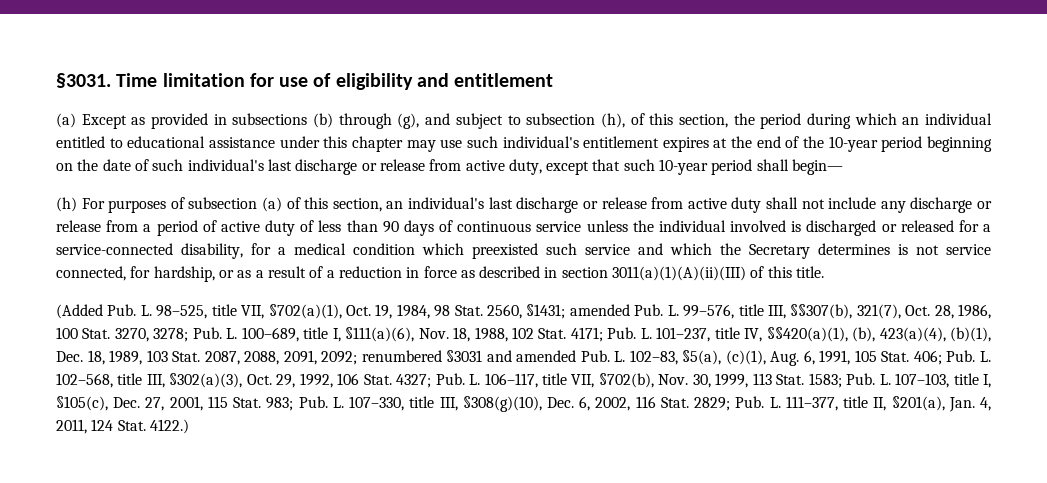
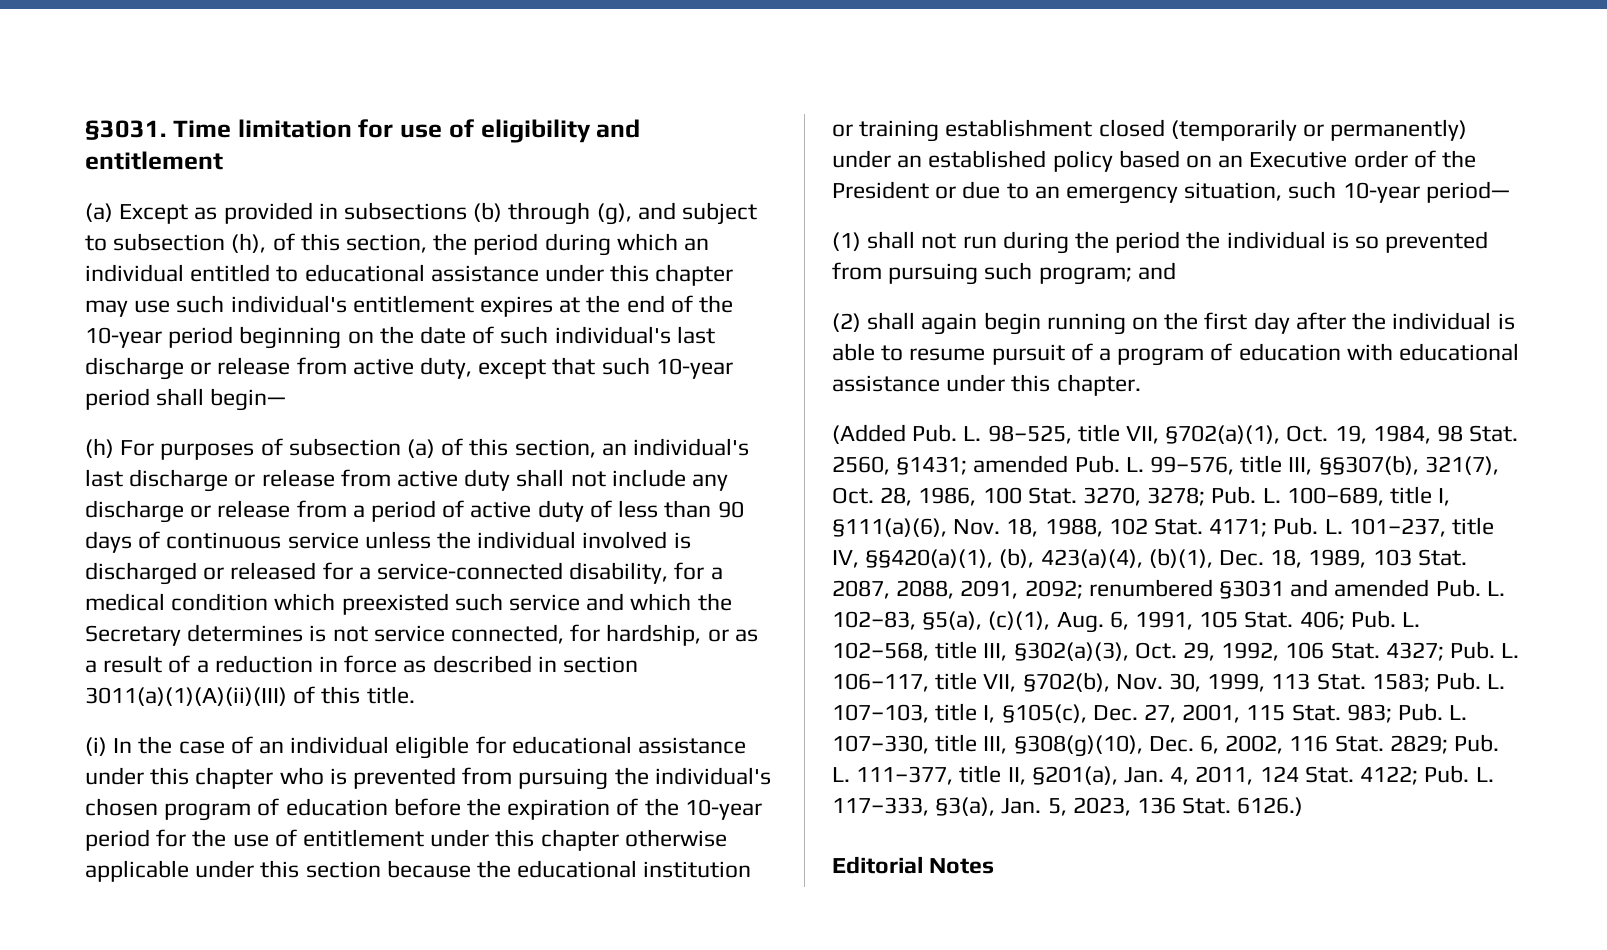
+ (i) In the case of an individual eligible for educational assistance under this chapter who is prevented from pursuing the individual's chosen program of education before the expiration of the 10-year period for the use of entitlement under this chapter otherwise applicable under this section because the educational institution or training establishment closed (temporarily or permanently) under an established policy based on an Executive order of the President or due to an emergency situation, such 10-year period—
+ (1) shall not run during the period the individual is so prevented from pursuing such program; and
+ (2) shall again begin running on the first day after the individual is able to resume pursuit of a program of education with educational assistance under this chapter.
- 4122.)
+ 4122; Pub. L. 117–333, §3(a), Jan. 5, 2023, 136 Stat. 6126.)
+ Editorial Notes

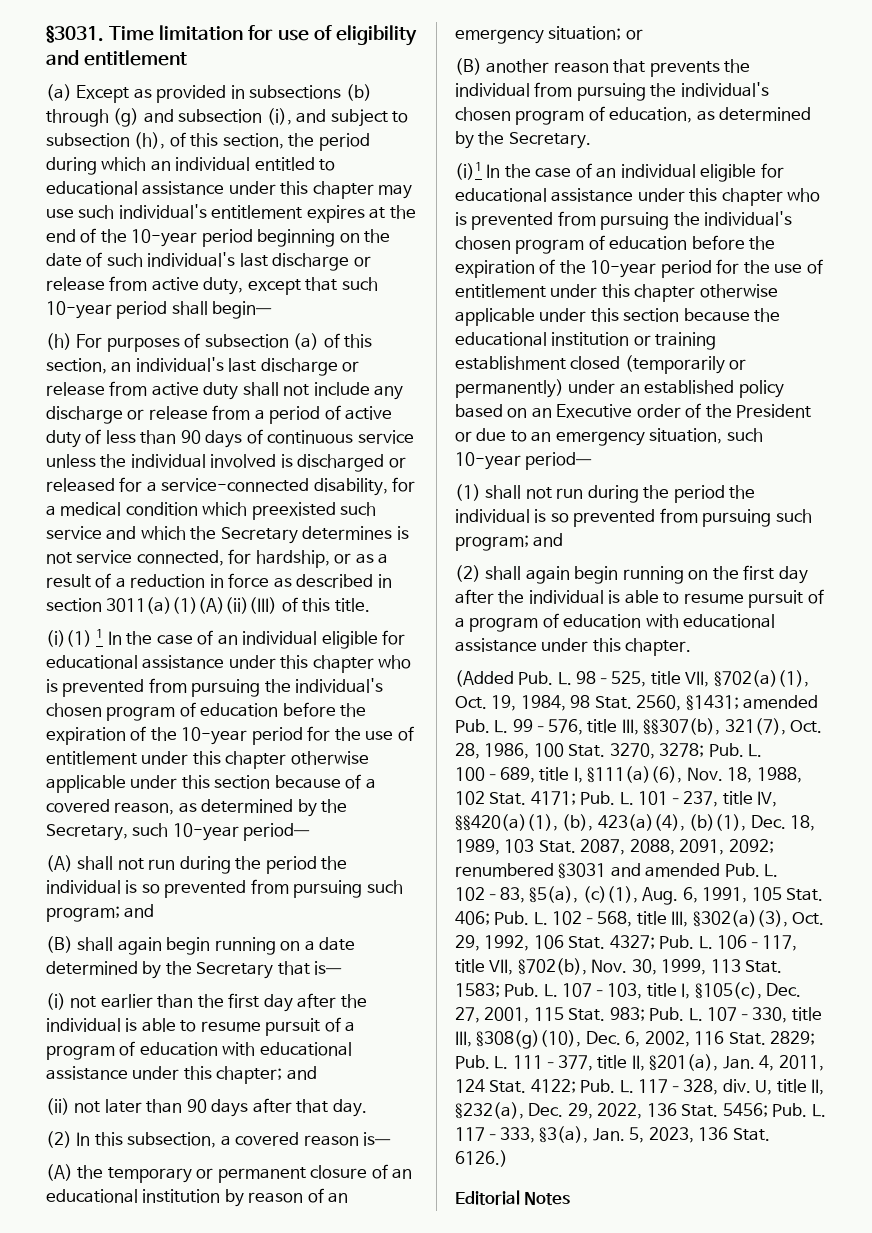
- (a) Except as provided in subsections (b) through (g), and subject to subsection (h), of this section, the period during which an individual entitled to educational assistance under this chapter may use such individual's entitlement expires at the end of the 10-year period beginning on the date of such individual's last discharge or release from active duty, except that such 10-year period shall begin—
+ (a) Except as provided in subsections (b) through (g) and subsection (i), and subject to subsection (h), of this section, the period during which an individual entitled to educational assistance under this chapter may use such individual's entitlement expires at the end of the 10-year period beginning on the date of such individual's last discharge or release from active duty, except that such 10-year period shall begin—
- (i) In the case of an individual eligible for educational assistance under this chapter who is prevented from pursuing the individual's chosen program of education before the expiration of the 10-year period for the use of entitlement under this chapter otherwise applicable under this section because the educational institution or training establishment closed (temporarily or permanently) under an established policy based on an Executive order of the President or due to an emergency situation, such 10-year period—
+ (i)(1) 1 In the case of an individual eligible for educational assistance under this chapter who is prevented from pursuing the individual's chosen program of education before the expiration of the 10-year period for the use of entitlement under this chapter otherwise applicable under this section because of a covered reason, as determined by the Secretary, such 10-year period—
+ (A) shall not run during the period the individual is so prevented from pursuing such program; and
+ (B) shall again begin running on a date determined by the Secretary that is—
+ (i) not earlier than the first day after the individual is able to resume pursuit of a program of education with educational assistance under this chapter; and
+ (ii) not later than 90 days after that day.
+ (2) In this subsection, a covered reason is—
+ (A) the temporary or permanent closure of an educational institution by reason of an emergency situation; or
+ (B) another reason that prevents the individual from pursuing the individual's chosen program of education, as determined by the Secretary.
+ (i)1 In the case of an individual eligible for educational assistance under this chapter who is prevented from pursuing the individual's chosen program of education before the expiration of the 10-year period for the use of entitlement under this chapter otherwise applicable under this section because the educational institution or training establishment closed (temporarily or permanently) under an established policy based on an Executive order of the President or due to an emergency situation, such 10-year period—
- 4122; Pub. L. 117–333, §3(a), Jan. 5, 2023, 136 Stat.
+ 4122; Pub. L. 117–328, div. U, title II, §232(a), Dec. 29, 2022, 136 Stat. 5456; Pub. L. 117–333, §3(a), Jan. 5, 2023, 136 Stat.

